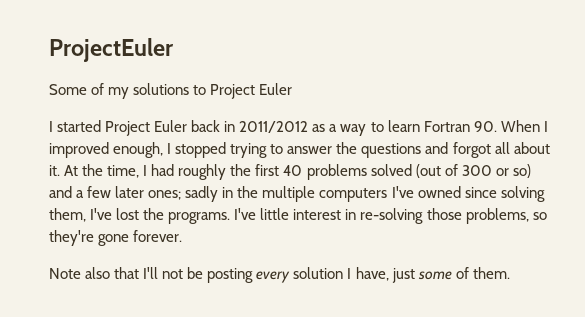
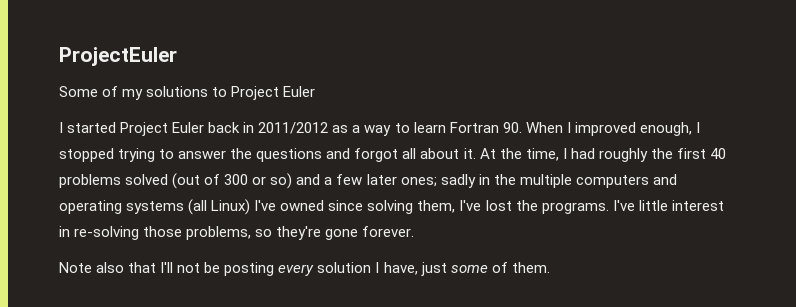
- At the time, I had roughly the first 40 problems solved (out of 300 or so) and a few later ones; sadly in the multiple computers I've owned since solving them, I've lost the programs.
+ At the time, I had roughly the first 40 problems solved (out of 300 or so) and a few later ones; sadly in the multiple computers and operating systems (all Linux) I've owned since solving them, I've lost the programs.

